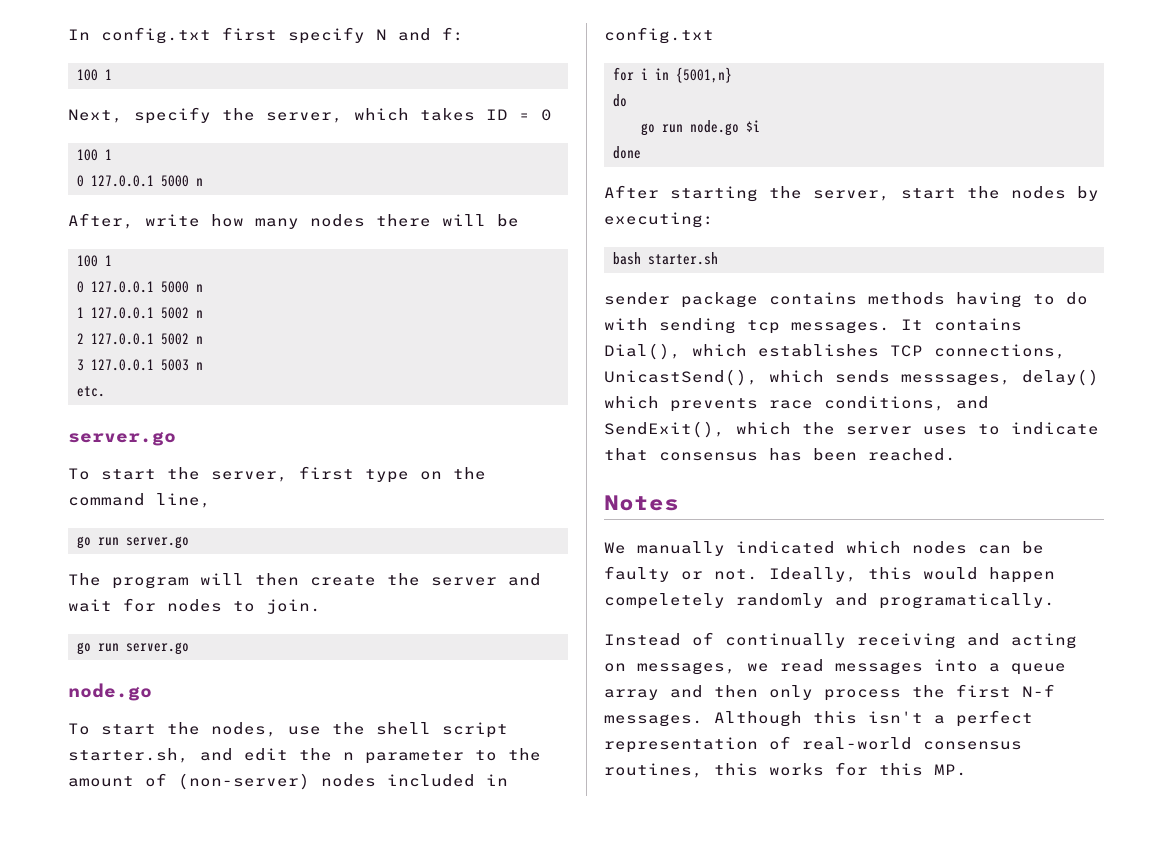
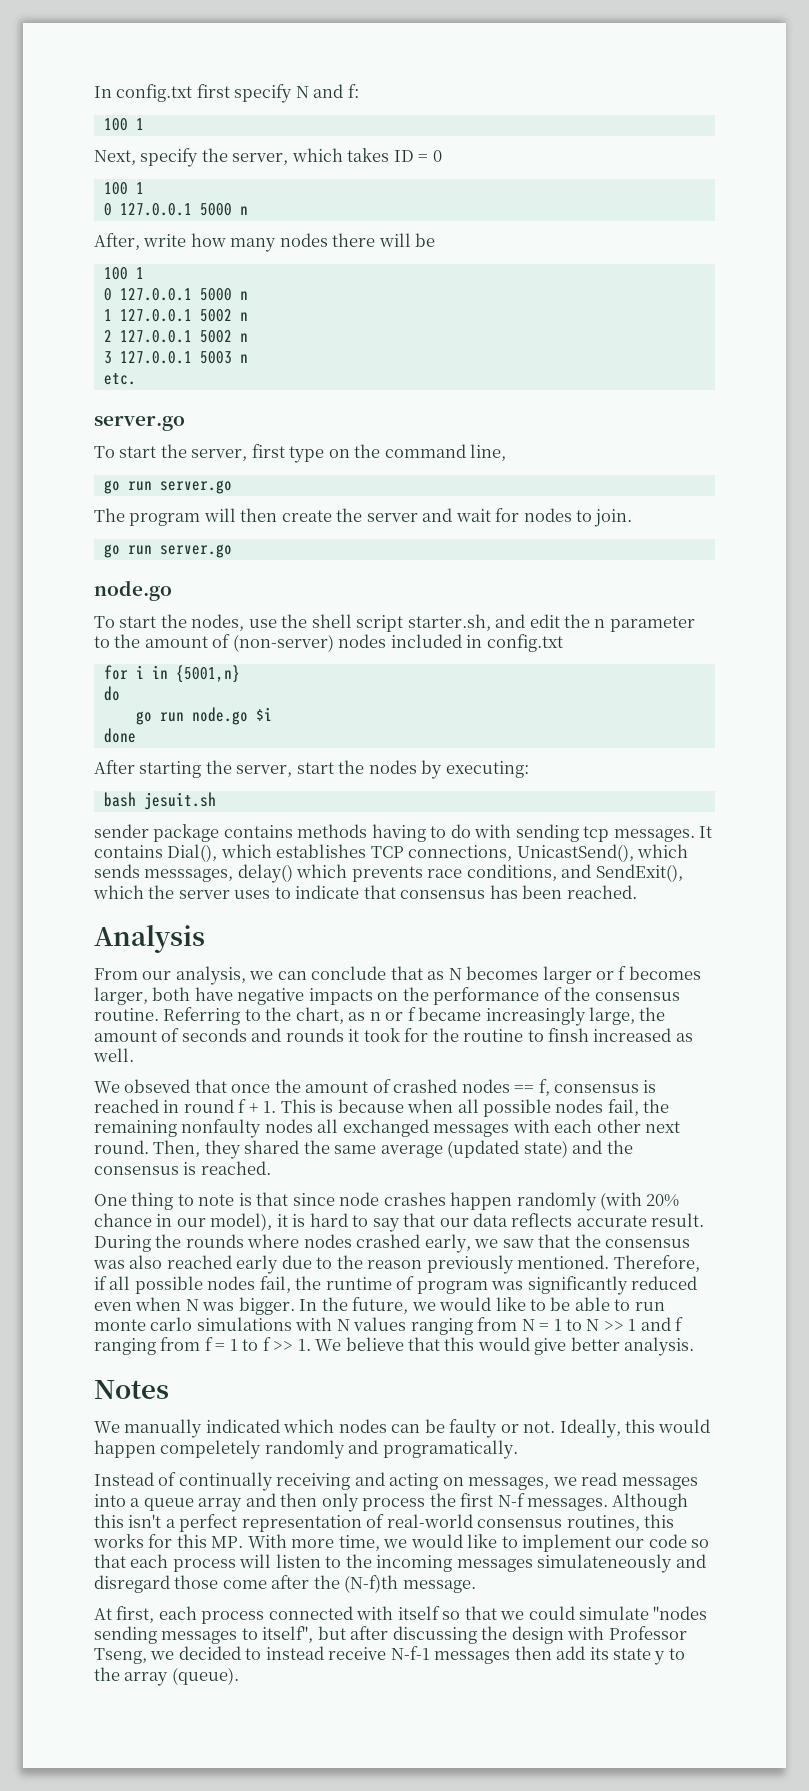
- bash starter.sh
+ bash jesuit.sh
+ Analysis
+ From our analysis, we can conclude that as N becomes larger or f becomes larger, both have negative impacts on the performance of the consensus routine. Referring to the chart, as n or f became increasingly large, the amount of seconds and rounds it took for the routine to finsh increased as well.
+ We obseved that once the amount of crashed nodes == f, consensus is reached in round f + 1. This is because when all possible nodes fail, the remaining nonfaulty nodes all exchanged messages with each other next round. Then, they shared the same average (updated state) and the consensus is reached.
+ One thing to note is that since node crashes happen randomly (with 20% chance in our model), it is hard to say that our data reflects accurate result. During the rounds where nodes crashed early, we saw that the consensus was also reached early due to the reason previously mentioned. Therefore, if all possible nodes fail, the runtime of program was significantly reduced even when N was bigger. In the future, we would like to be able to run monte carlo simulations with N values ranging from N = 1 to N >> 1 and f ranging from f = 1 to f >> 1. We believe that this would give better analysis.
- Although this isn't a perfect representation of real-world consensus routines, this works for this MP.
+ Although this isn't a perfect representation of real-world consensus routines, this works for this MP. With more time, we would like to implement our code so that each process will listen to the incoming messages simulateneously and disregard those come after the (N-f)th message.
+ At first, each process connected with itself so that we could simulate "nodes sending messages to itself", but after discussing the design with Professor Tseng, we decided to instead receive N-f-1 messages then add its state y to the array (queue).

